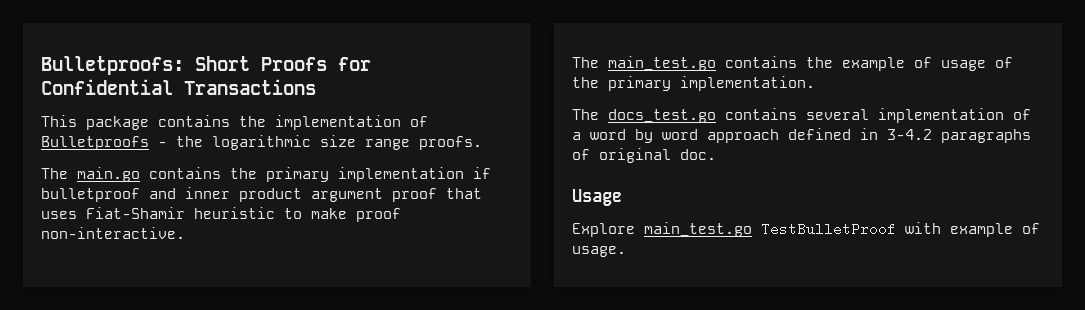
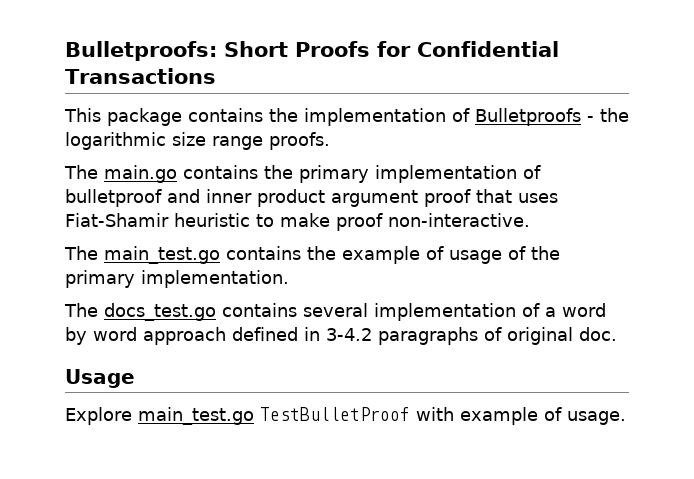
- The main.go contains the primary implementation if bulletproof and inner product argument proof that uses Fiat-Shamir heuristic to make proof non-interactive.
+ The main.go contains the primary implementation of bulletproof and inner product argument proof that uses Fiat-Shamir heuristic to make proof non-interactive.

